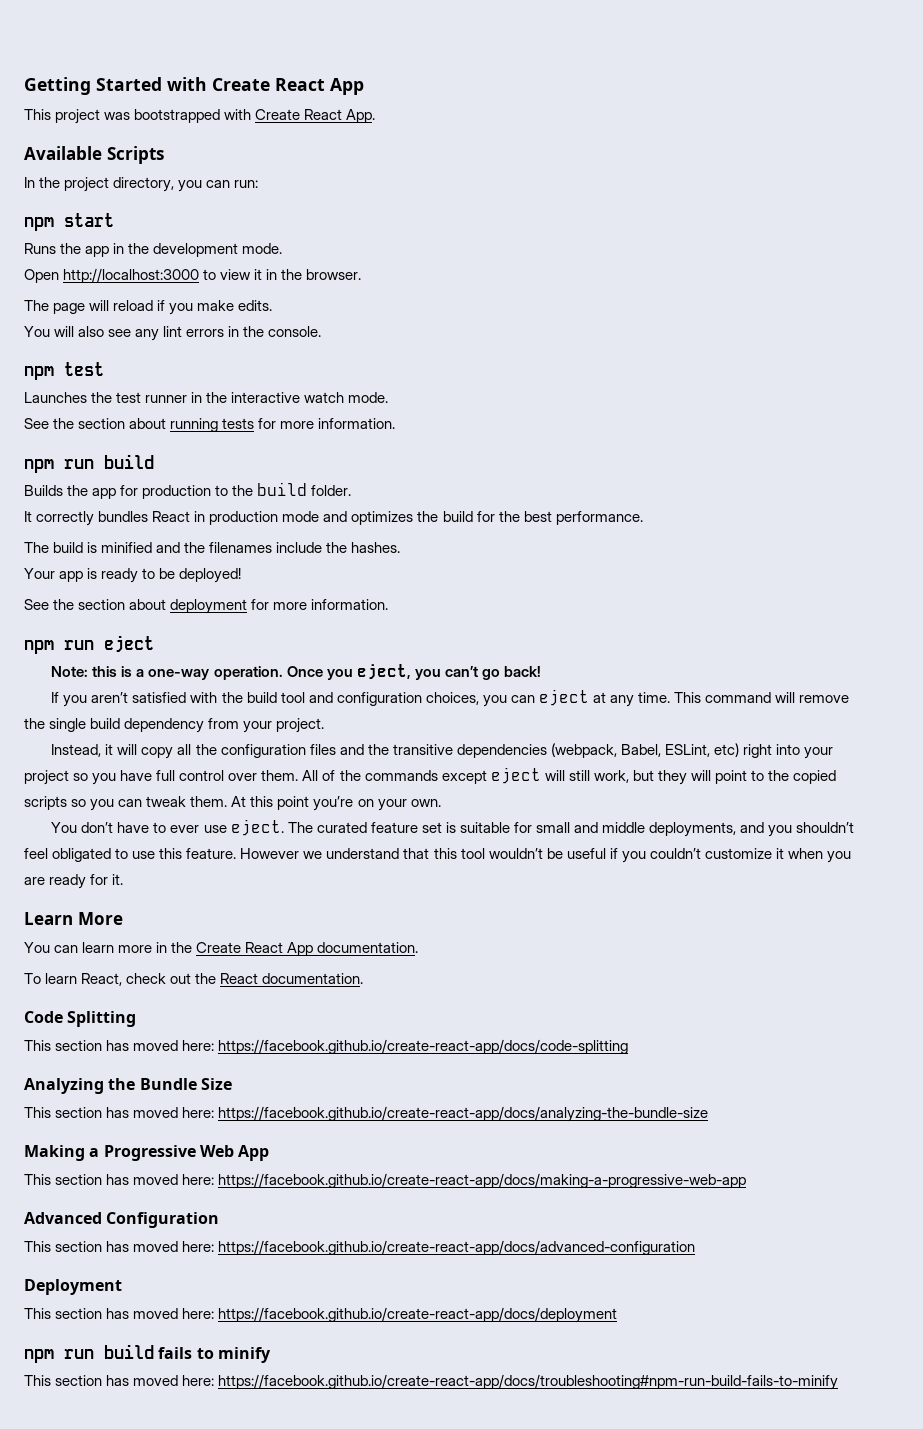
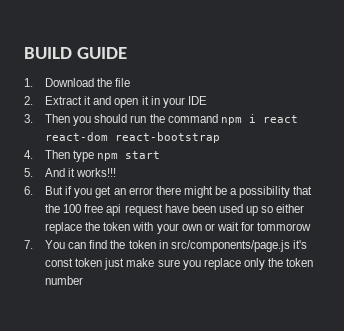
- Getting Started with Create React App
- This project was bootstrapped with Create React App.
- Available Scripts
- In the project directory, you can run:
- npm start
- Runs the app in the development mode.
- Open http://localhost:3000 to view it in the browser.
- The page will reload if you make edits.
- You will also see any lint errors in the console.
- npm test
- Launches the test runner in the interactive watch mode.
- See the section about running tests for more information.
- npm run build
- Builds the app for production to the build folder.
- It correctly bundles React in production mode and optimizes the build for the best performance.
- The build is minified and the filenames include the hashes.
- Your app is ready to be deployed!
- See the section about deployment for more information.
- npm run eject
- Note: this is a one-way operation. Once you eject, you can’t go back!
- If you aren’t satisfied with the build tool and configuration choices, you can eject at any time. This command will remove the single build dependency from your project.
- Instead, it will copy all the configuration files and the transitive dependencies (webpack, Babel, ESLint, etc) right into your project so you have full control over them. All of the commands except eject will still work, but they will point to the copied scripts so you can tweak them. At this point you’re on your own.
- You don’t have to ever use eject. The curated feature set is suitable for small and middle deployments, and you shouldn’t feel obligated to use this feature. However we understand that this tool wouldn’t be useful if you couldn’t customize it when you are ready for it.
- Learn More
- You can learn more in the Create React App documentation.
- To learn React, check out the React documentation.
- Code Splitting
- This section has moved here: https://facebook.github.io/create-react-app/docs/code-splitting
- Analyzing the Bundle Size
- This section has moved here: https://facebook.github.io/create-react-app/docs/analyzing-the-bundle-size
- Making a Progressive Web App
- This section has moved here: https://facebook.github.io/create-react-app/docs/making-a-progressive-web-app
- Advanced Configuration
- This section has moved here: https://facebook.github.io/create-react-app/docs/advanced-configuration
- Deployment
- This section has moved here: https://facebook.github.io/create-react-app/docs/deployment
- npm run build fails to minify
- This section has moved here: https://facebook.github.io/create-react-app/docs/troubleshooting#npm-run-build-fails-to-minify
+ BUILD GUIDE
+ 1. Download the file
+ 2. Extract it and open it in your IDE
+ 3. Then you should run the command npm i react react-dom react-bootstrap
+ 4. Then type npm start
+ 5. And it works!!!
+ 6. But if you get an error there might be a possibility that the 100 free api request have been used up so either replace the token with your own or wait for tommorow
+ 7. You can find the token in src/components/page.js it's const token just make sure you replace only the token number

